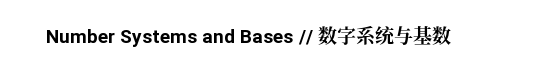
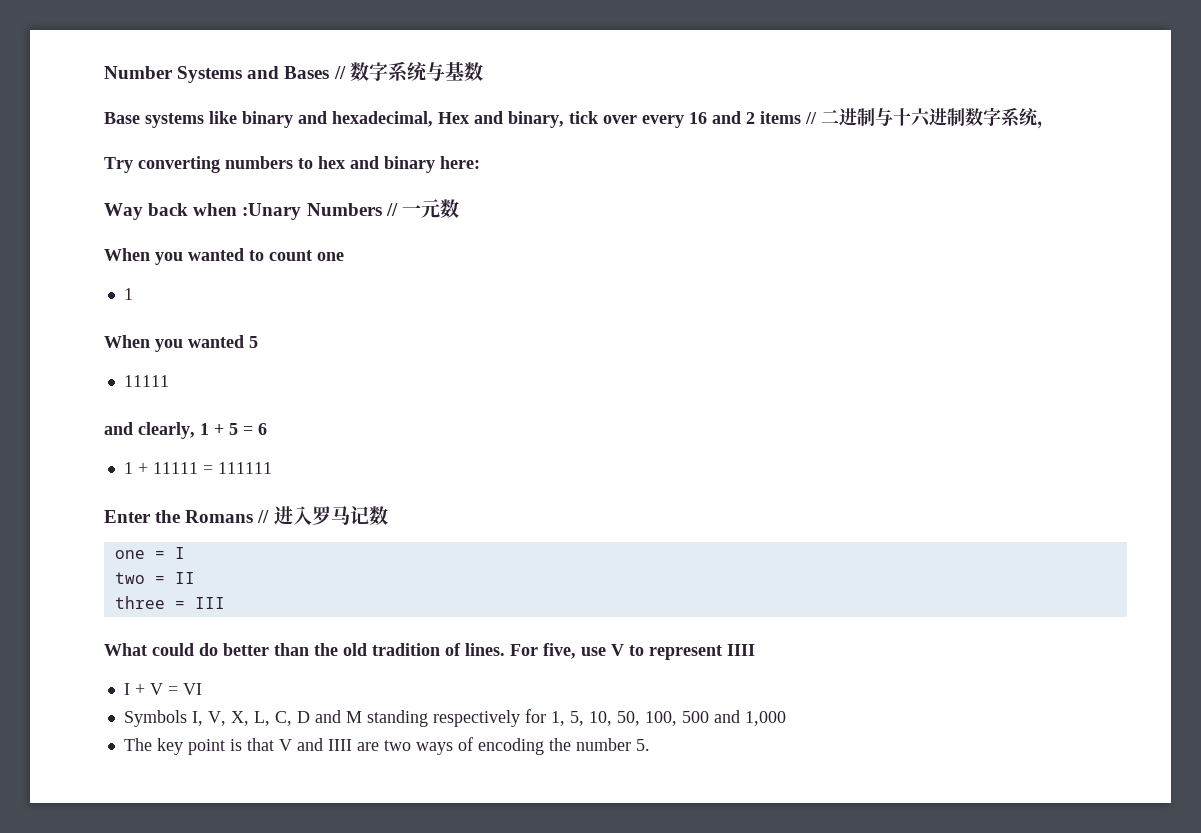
+ Base systems like binary and hexadecimal, Hex and binary, tick over every 16 and 2 items // 二进制与十六进制数字系统，
+ Try converting numbers to hex and binary here:
+ Way back when :Unary Numbers // 一元数
+ When you wanted to count one
+ 1
+ When you wanted 5
+ 11111
+ and clearly, 1 + 5 = 6
+ 1 + 11111 = 111111
+ Enter the Romans // 进入罗马记数
+ one = I
+ two = II
+ three = III
+ What could do better than the old tradition of lines. For five, use V to represent IIII
+ I + V = VI
+ Symbols I, V, X, L, C, D and M standing respectively for 1, 5, 10, 50, 100, 500 and 1,000
+ The key point is that V and IIII are two ways of encoding the number 5.

